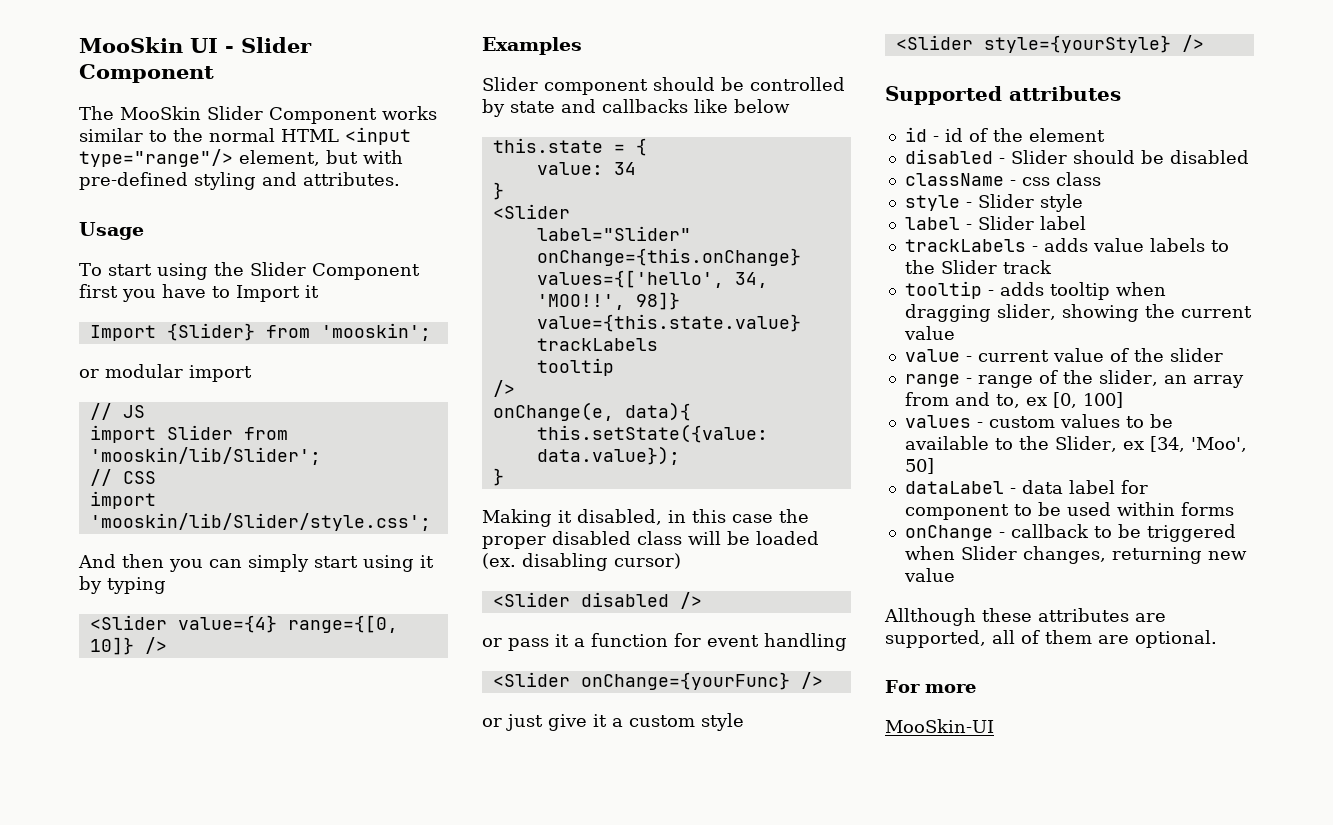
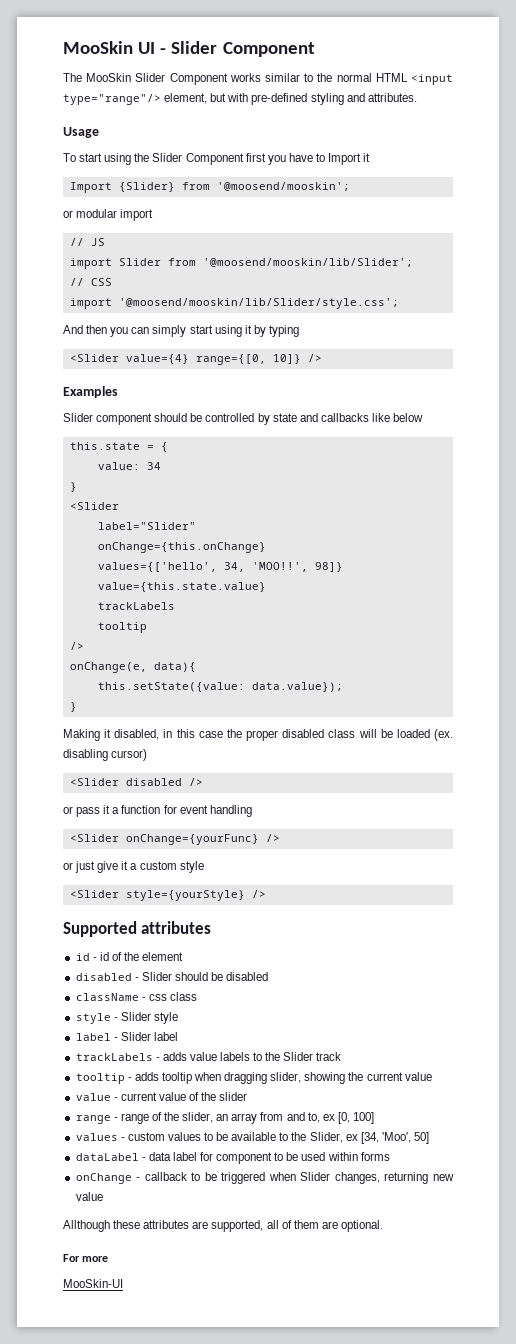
- Import {Slider} from 'mooskin';
+ Import {Slider} from '@moosend/mooskin';
- import Slider from 'mooskin/lib/Slider';
+ import Slider from '@moosend/mooskin/lib/Slider';
- import 'mooskin/lib/Slider/style.css';
+ import '@moosend/mooskin/lib/Slider/style.css';

